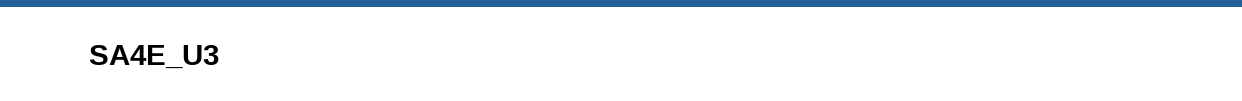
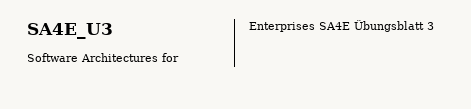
+ Software Architectures for Enterprises SA4E Übungsblatt 3

